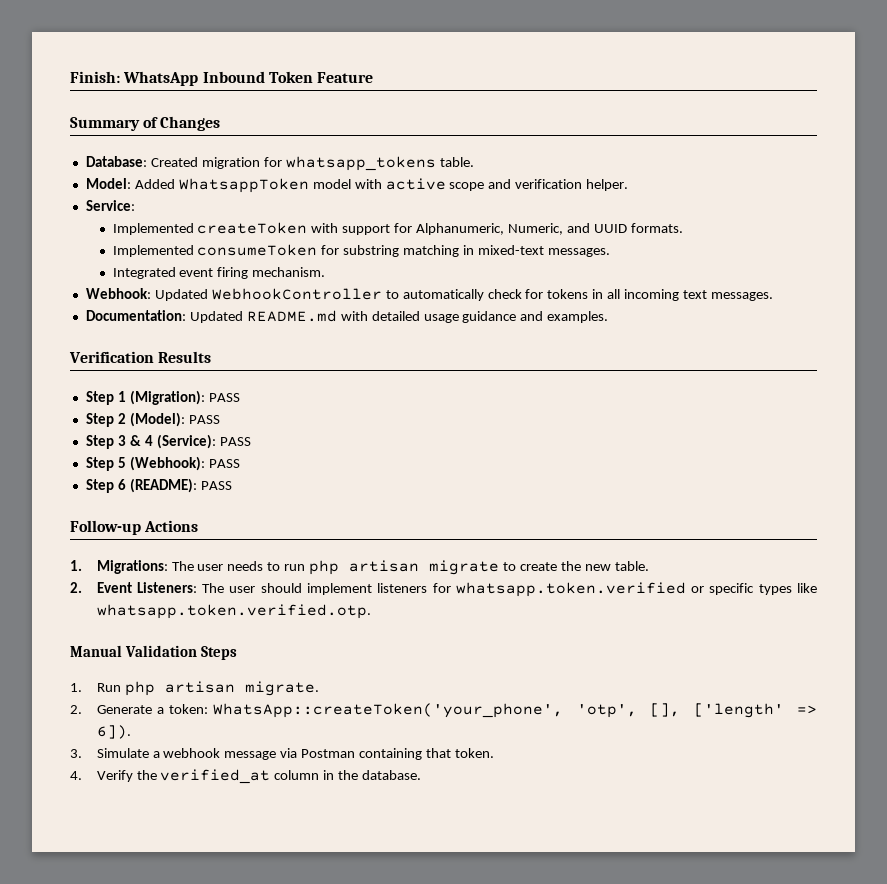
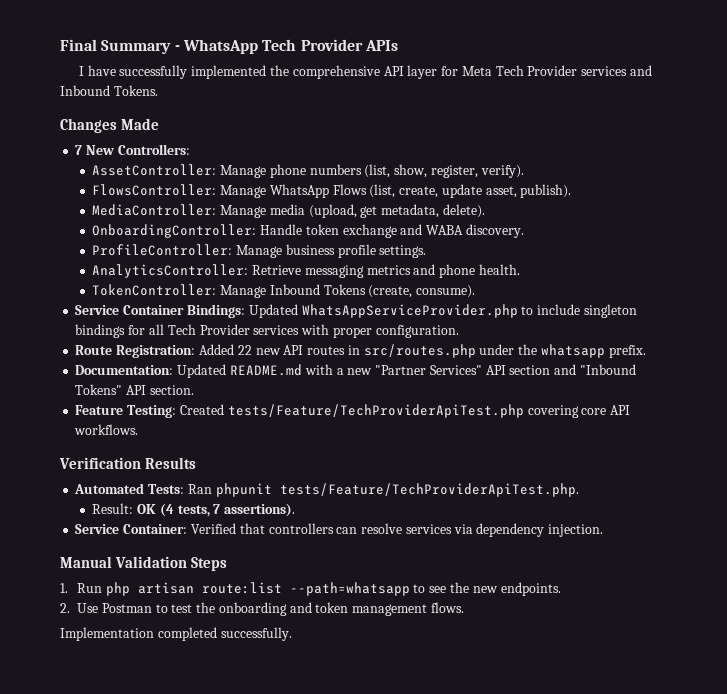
- Finish: WhatsApp Inbound Token Feature
- Summary of Changes
- Database: Created migration for whatsapp_tokens table.
- Model: Added WhatsappToken model with active scope and verification helper.
- Service:
- Implemented createToken with support for Alphanumeric, Numeric, and UUID formats.
- Implemented consumeToken for substring matching in mixed-text messages.
- Integrated event firing mechanism.
- Webhook: Updated WebhookController to automatically check for tokens in all incoming text messages.
- Documentation: Updated README.md with detailed usage guidance and examples.
+ Final Summary - WhatsApp Tech Provider APIs
+ I have successfully implemented the comprehensive API layer for Meta Tech Provider services and Inbound Tokens.
+ Changes Made
+ 7 New Controllers:
+ AssetController: Manage phone numbers (list, show, register, verify).
+ FlowsController: Manage WhatsApp Flows (list, create, update asset, publish).
+ MediaController: Manage media (upload, get metadata, delete).
+ OnboardingController: Handle token exchange and WABA discovery.
+ ProfileController: Manage business profile settings.
+ AnalyticsController: Retrieve messaging metrics and phone health.
+ TokenController: Manage Inbound Tokens (create, consume).
+ Service Container Bindings: Updated WhatsAppServiceProvider.php to include singleton bindings for all Tech Provider services with proper configuration.
+ Route Registration: Added 22 new API routes in src/routes.php under the whatsapp prefix.
+ Documentation: Updated README.md with a new "Partner Services" API section and "Inbound Tokens" API section.
+ Feature Testing: Created tests/Feature/TechProviderApiTest.php covering core API workflows.
  Verification Results
- Step 1 (Migration): PASS
- Step 2 (Model): PASS
- Step 3 & 4 (Service): PASS
- Step 5 (Webhook): PASS
- Step 6 (README): PASS
- Follow-up Actions
- 1. Migrations: The user needs to run php artisan migrate to create the new table.
- 2. Event Listeners: The user should implement listeners for whatsapp.token.verified or specific types like whatsapp.token.verified.otp.
+ Automated Tests: Ran phpunit tests/Feature/TechProviderApiTest.php.
+ Result: OK (4 tests, 7 assertions).
+ Service Container: Verified that controllers can resolve services via dependency injection.
- 1. Run php artisan migrate.
- 2. Generate a token: WhatsApp::createToken('your_phone', 'otp', [], ['length' => 6]).
- 3. Simulate a webhook message via Postman containing that token.
- 4. Verify the verified_at column in the database.
+ 1. Run php artisan route:list --path=whatsapp to see the new endpoints.
+ 2. Use Postman to test the onboarding and token management flows.
+ Implementation completed successfully.

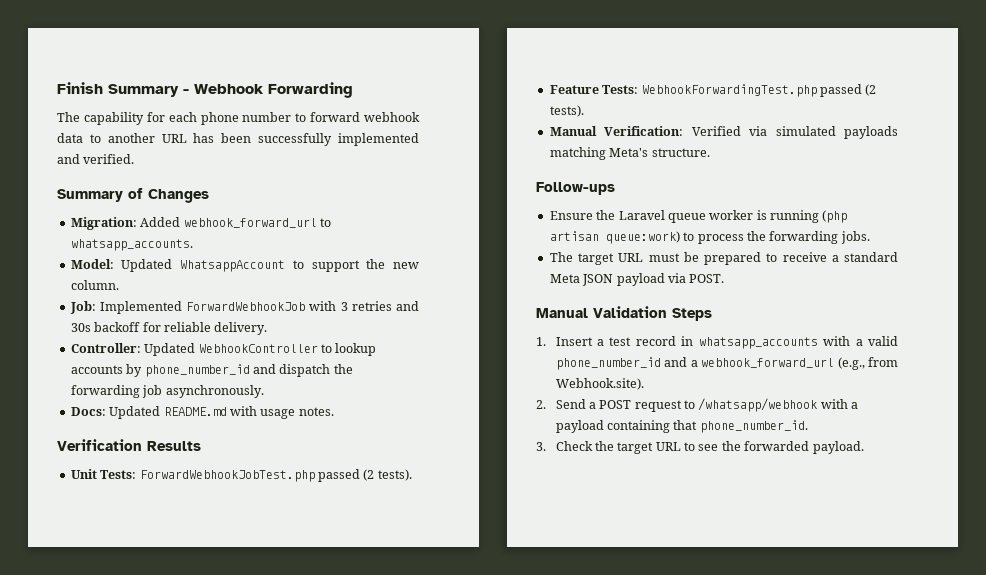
- Final Summary - WhatsApp Tech Provider APIs
- I have successfully implemented the comprehensive API layer for Meta Tech Provider services and Inbound Tokens.
- Changes Made
- 7 New Controllers:
- AssetController: Manage phone numbers (list, show, register, verify).
- FlowsController: Manage WhatsApp Flows (list, create, update asset, publish).
- MediaController: Manage media (upload, get metadata, delete).
- OnboardingController: Handle token exchange and WABA discovery.
- ProfileController: Manage business profile settings.
- AnalyticsController: Retrieve messaging metrics and phone health.
- TokenController: Manage Inbound Tokens (create, consume).
- Service Container Bindings: Updated WhatsAppServiceProvider.php to include singleton bindings for all Tech Provider services with proper configuration.
- Route Registration: Added 22 new API routes in src/routes.php under the whatsapp prefix.
- Documentation: Updated README.md with a new "Partner Services" API section and "Inbound Tokens" API section.
- Feature Testing: Created tests/Feature/TechProviderApiTest.php covering core API workflows.
+ Finish Summary - Webhook Forwarding
+ The capability for each phone number to forward webhook data to another URL has been successfully implemented and verified.
+ Summary of Changes
+ Migration: Added webhook_forward_url to whatsapp_accounts.
+ Model: Updated WhatsappAccount to support the new column.
+ Job: Implemented ForwardWebhookJob with 3 retries and 30s backoff for reliable delivery.
+ Controller: Updated WebhookController to lookup accounts by phone_number_id and dispatch the forwarding job asynchronously.
+ Docs: Updated README.md with usage notes.
  Verification Results
- Automated Tests: Ran phpunit tests/Feature/TechProviderApiTest.php.
- Result: OK (4 tests, 7 assertions).
- Service Container: Verified that controllers can resolve services via dependency injection.
+ Unit Tests: ForwardWebhookJobTest.php passed (2 tests).
+ Feature Tests: WebhookForwardingTest.php passed (2 tests).
+ Manual Verification: Verified via simulated payloads matching Meta's structure.
+ Follow-ups
+ Ensure the Laravel queue worker is running (php artisan queue:work) to process the forwarding jobs.
+ The target URL must be prepared to receive a standard Meta JSON payload via POST.
  Manual Validation Steps
- 1. Run php artisan route:list --path=whatsapp to see the new endpoints.
- 2. Use Postman to test the onboarding and token management flows.
- Implementation completed successfully.
+ 1. Insert a test record in whatsapp_accounts with a valid phone_number_id and a webhook_forward_url (e.g., from Webhook.site).
+ 2. Send a POST request to /whatsapp/webhook with a payload containing that phone_number_id.
+ 3. Check the target URL to see the forwarded payload.

